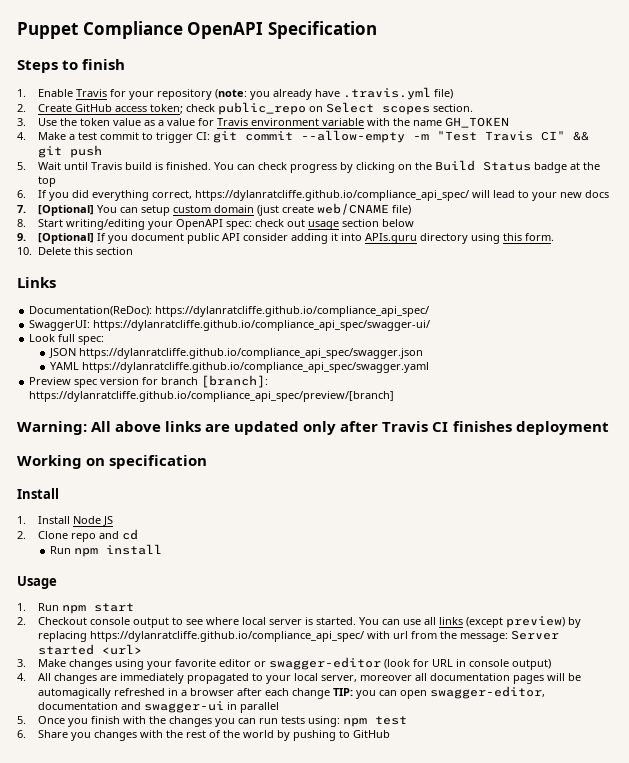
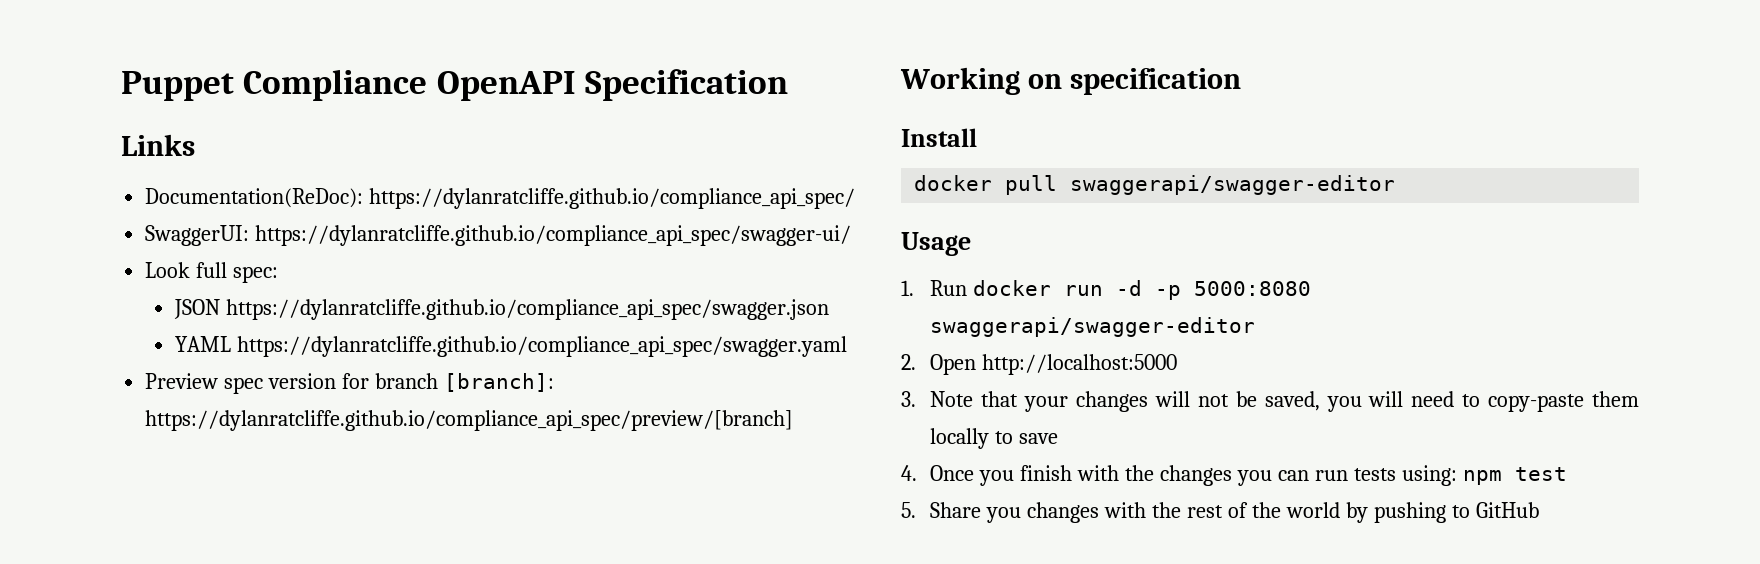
- Steps to finish
- 1. Enable Travis for your repository (note: you already have .travis.yml file)
- 2. Create GitHub access token; check public_repo on Select scopes section.
- 3. Use the token value as a value for Travis environment variable with the name GH_TOKEN
- 4. Make a test commit to trigger CI: git commit --allow-empty -m "Test Travis CI" && git push
- 5. Wait until Travis build is finished. You can check progress by clicking on the Build Status badge at the top
- 6. If you did everything correct, https://dylanratcliffe.github.io/compliance_api_spec/ will lead to your new docs
- 7. [Optional] You can setup custom domain (just create web/CNAME file)
- 8. Start writing/editing your OpenAPI spec: check out usage section below
- 9. [Optional] If you document public API consider adding it into APIs.guru directory using this form.
- 10. Delete this section
- Warning: All above links are updated only after Travis CI finishes deployment
  Working on specification
  Install
- 1. Install Node JS
- 2. Clone repo and cd
- Run npm install
+ docker pull swaggerapi/swagger-editor
  Usage
- 1. Run npm start
- 2. Checkout console output to see where local server is started. You can use all links (except preview) by replacing https://dylanratcliffe.github.io/compliance_api_spec/ with url from the message: Server started <url>
- 3. Make changes using your favorite editor or swagger-editor (look for URL in console output)
- 4. All changes are immediately propagated to your local server, moreover all documentation pages will be automagically refreshed in a browser after each change TIP: you can open swagger-editor, documentation and swagger-ui in parallel
- 5. Once you finish with the changes you can run tests using: npm test
+ 1. Run docker run -d -p 5000:8080 swaggerapi/swagger-editor
+ 2. Open http://localhost:5000
+ 3. Note that your changes will not be saved, you will need to copy-paste them locally to save
+ 4. Once you finish with the changes you can run tests using: npm test
- 6. Share you changes with the rest of the world by pushing to GitHub
+ 5. Share you changes with the rest of the world by pushing to GitHub

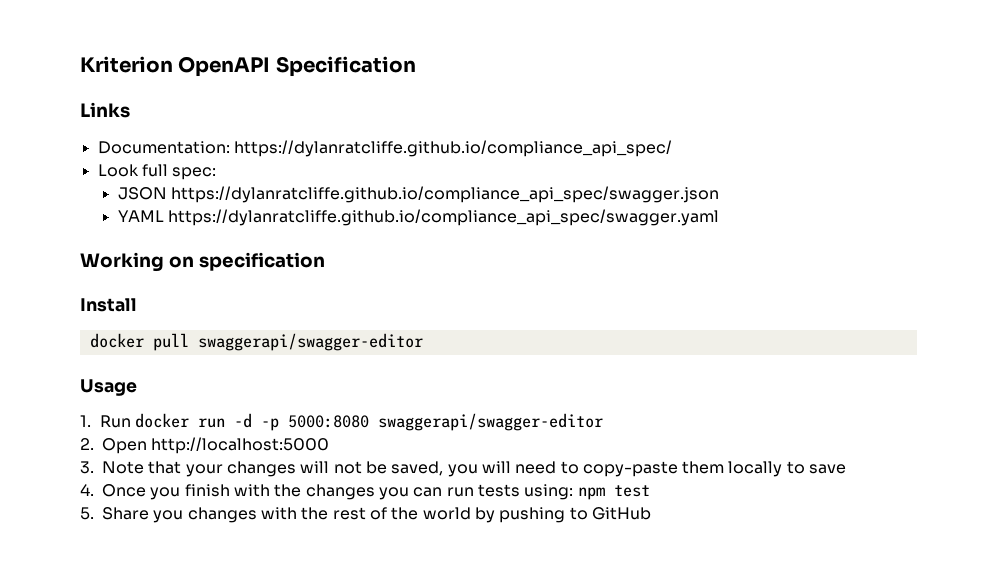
- Puppet Compliance OpenAPI Specification
+ Kriterion OpenAPI Specification
- Documentation(ReDoc): https://dylanratcliffe.github.io/compliance_api_spec/
+ Documentation: https://dylanratcliffe.github.io/compliance_api_spec/
- SwaggerUI: https://dylanratcliffe.github.io/compliance_api_spec/swagger-ui/
- Preview spec version for branch [branch]: https://dylanratcliffe.github.io/compliance_api_spec/preview/[branch]

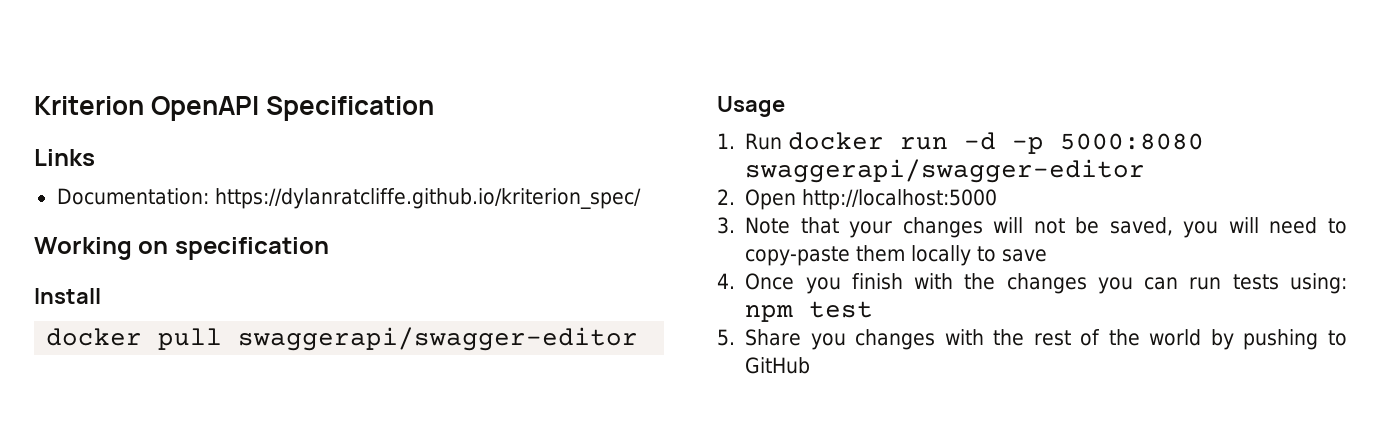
- Documentation: https://dylanratcliffe.github.io/compliance_api_spec/
- Look full spec:
- JSON https://dylanratcliffe.github.io/compliance_api_spec/swagger.json
- YAML https://dylanratcliffe.github.io/compliance_api_spec/swagger.yaml
+ Documentation: https://dylanratcliffe.github.io/kriterion_spec/

